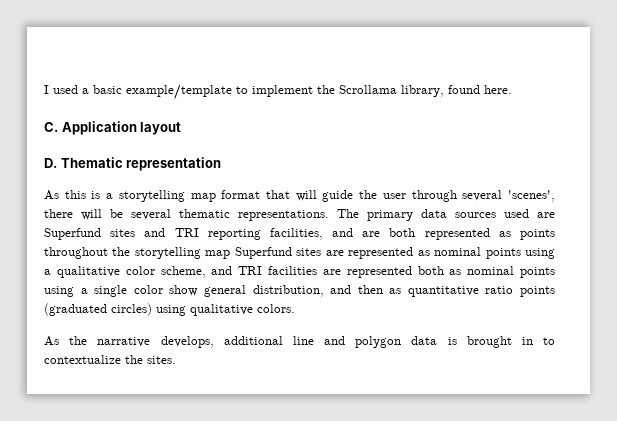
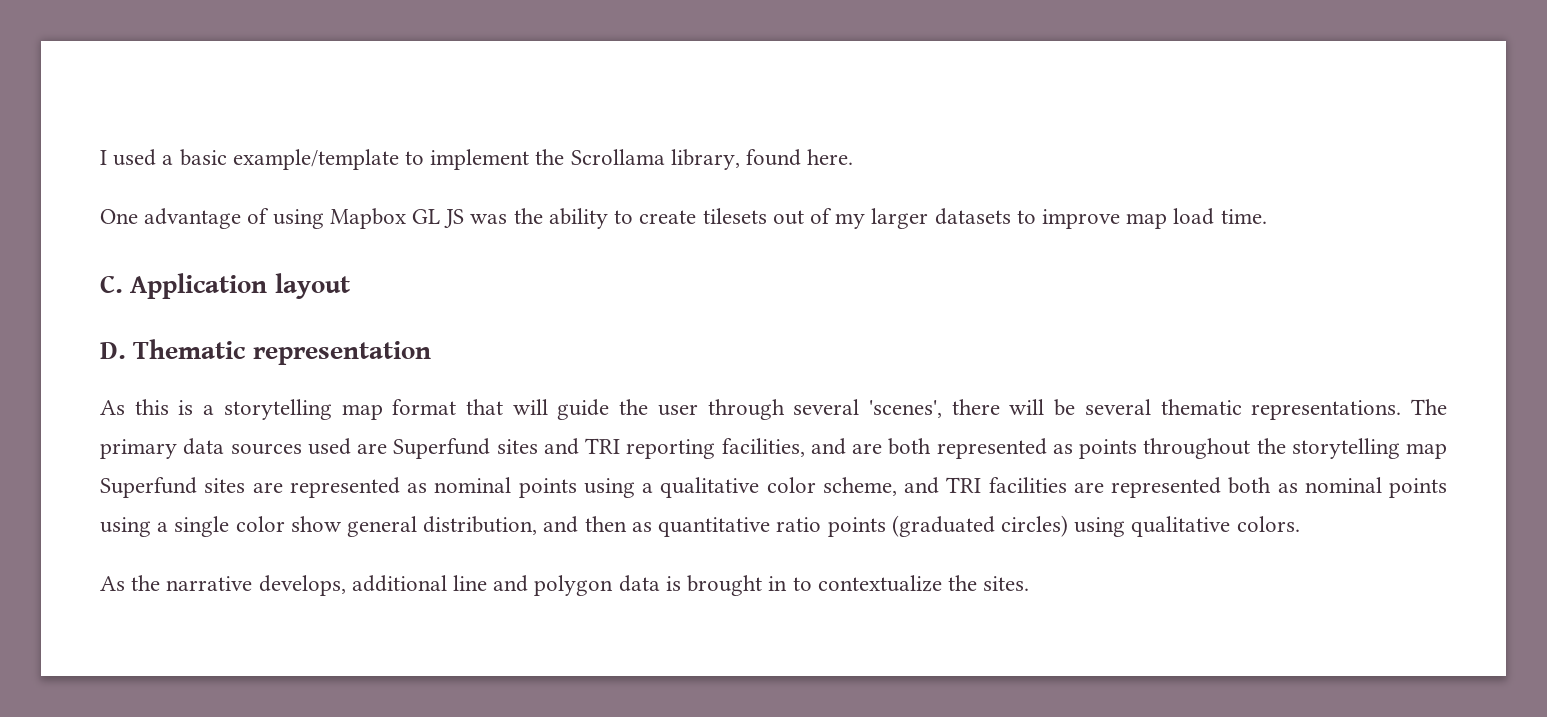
+ One advantage of using Mapbox GL JS was the ability to create tilesets out of my larger datasets to improve map load time.

